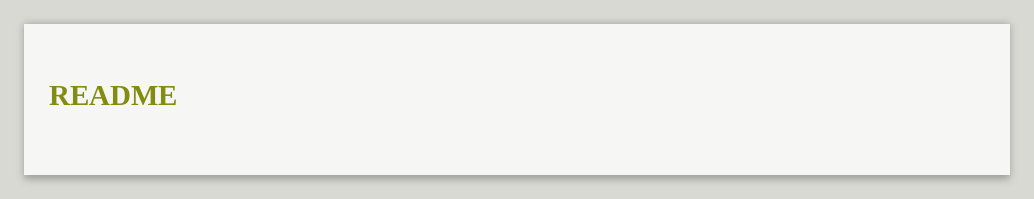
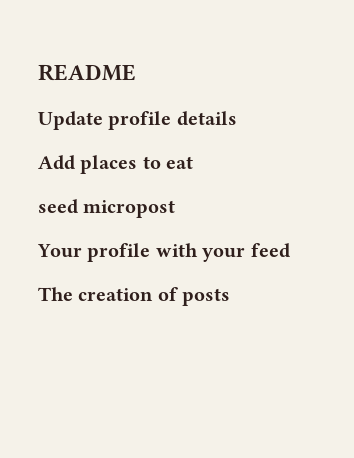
+ Update profile details
+ Add places to eat
+ seed micropost
+ Your profile with your feed
+ The creation of posts

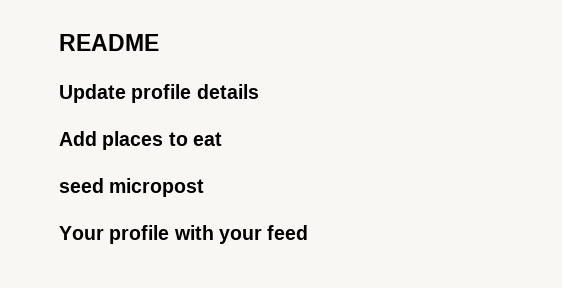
- The creation of posts

